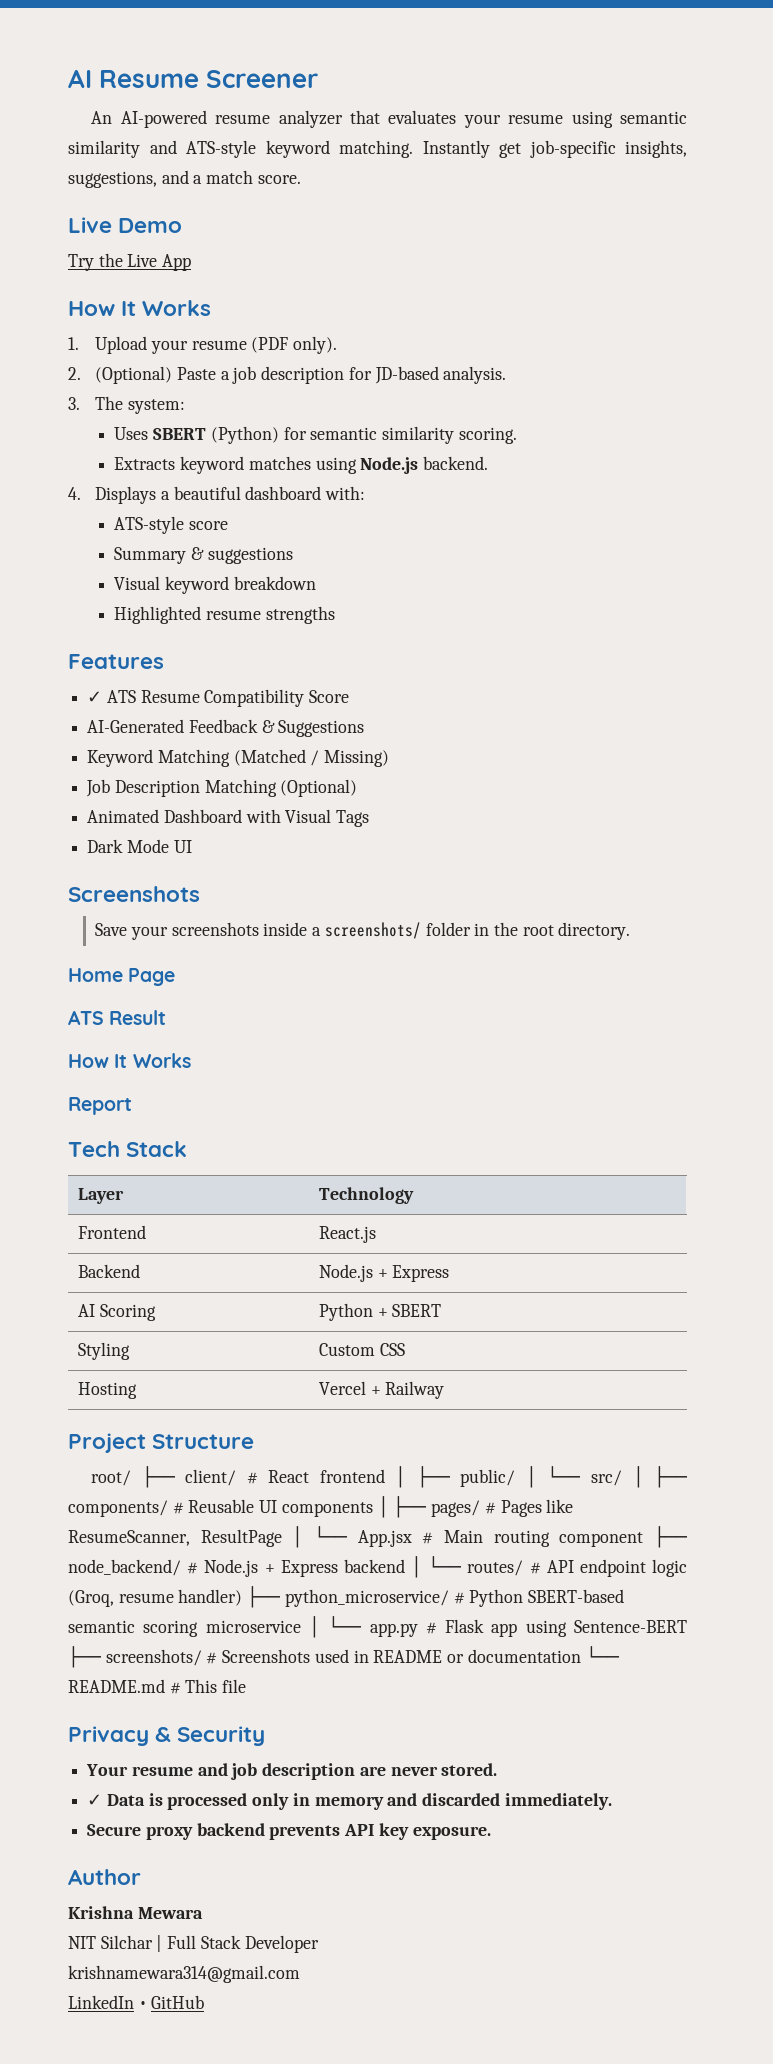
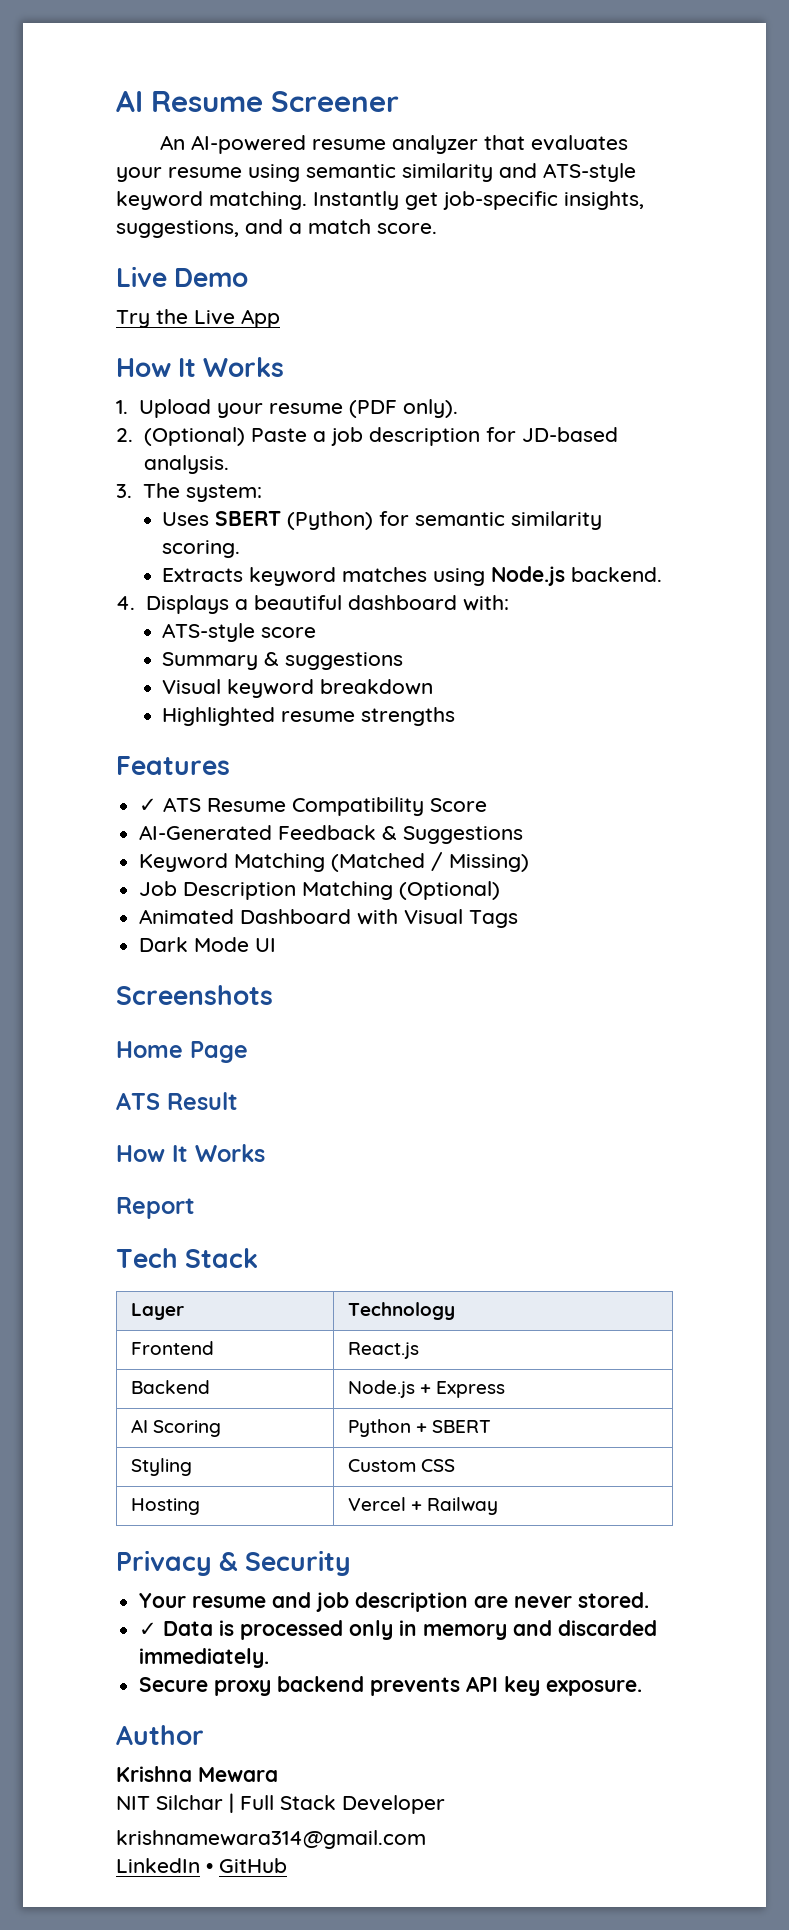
- Save your screenshots inside a screenshots/ folder in the root directory.
- Project Structure
- root/ ├── client/ # React frontend │ ├── public/ │ └── src/ │ ├── components/ # Reusable UI components │ ├── pages/ # Pages like ResumeScanner, ResultPage │ └── App.jsx # Main routing component ├── node_backend/ # Node.js + Express backend │ └── routes/ # API endpoint logic (Groq, resume handler) ├── python_microservice/ # Python SBERT-based semantic scoring microservice │ └── app.py # Flask app using Sentence-BERT ├── screenshots/ # Screenshots used in README or documentation └── README.md # This file

